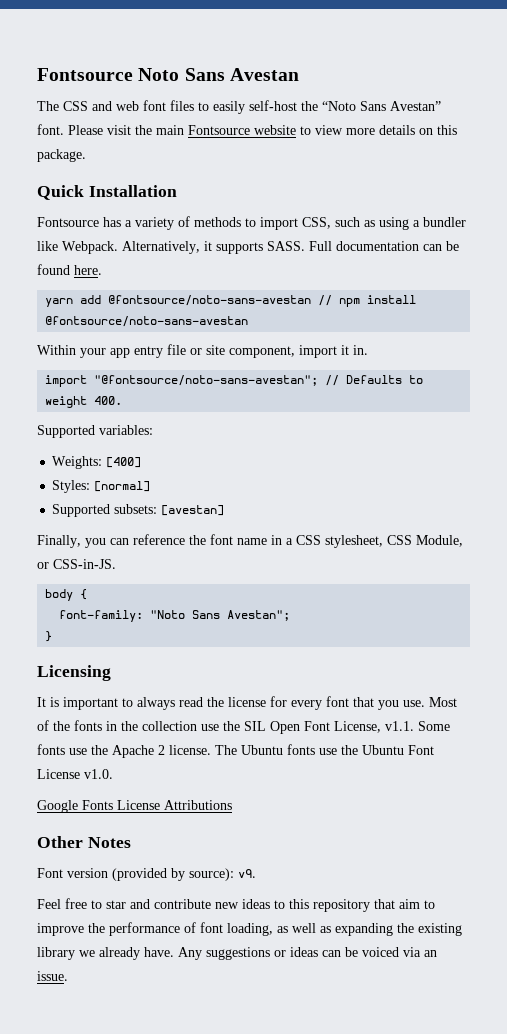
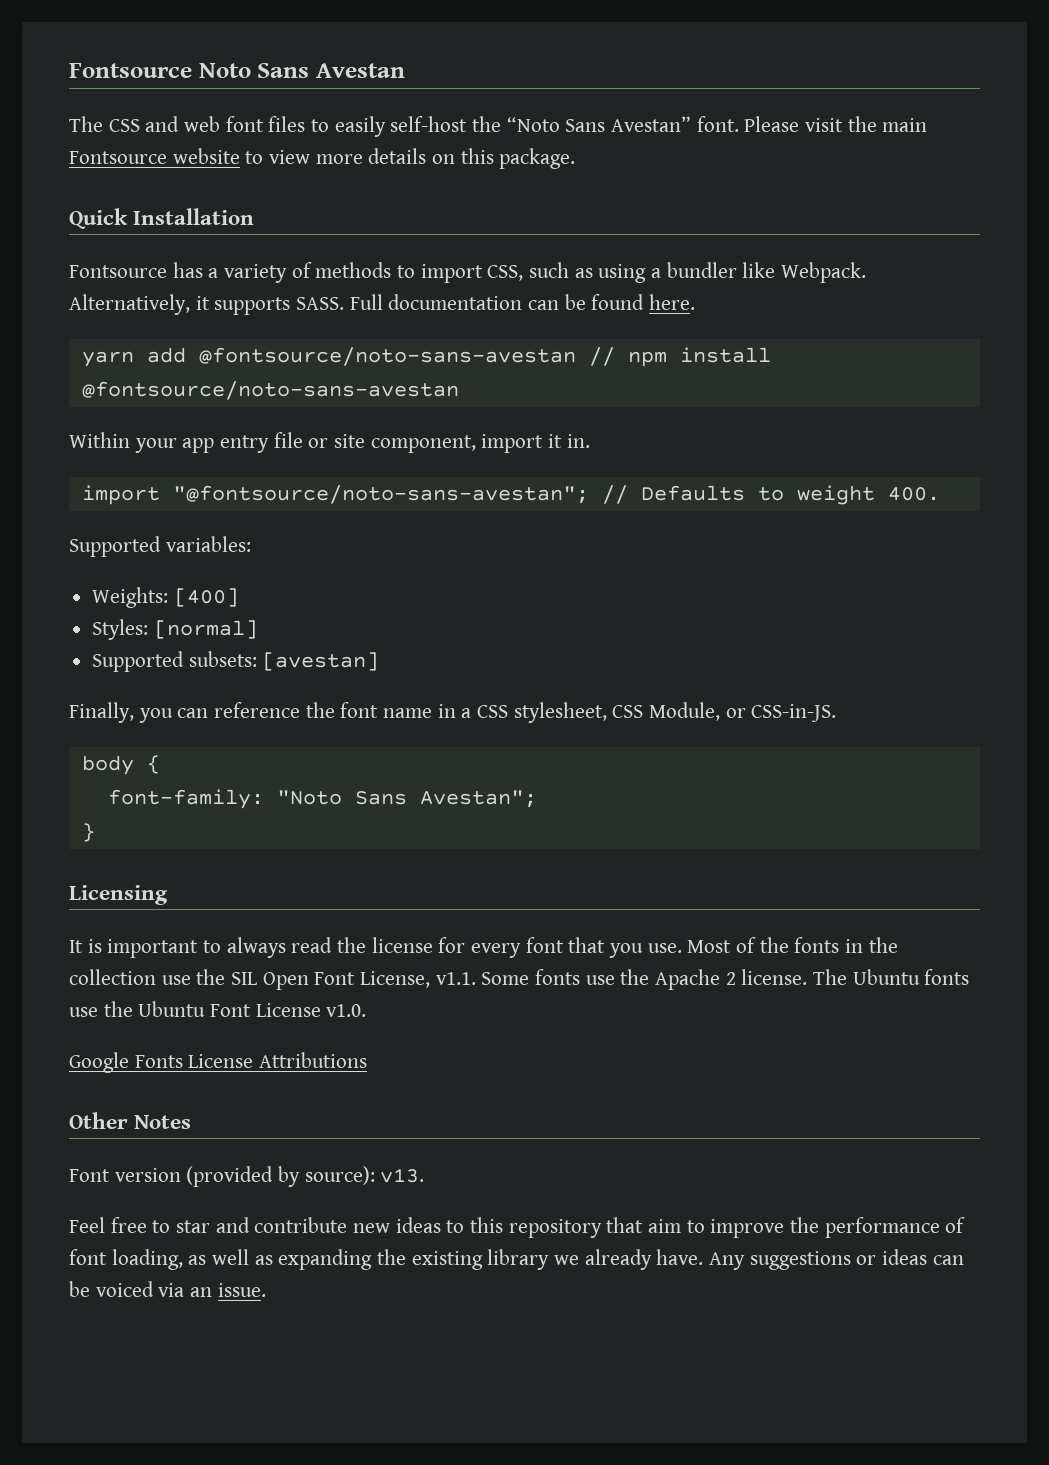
- Font version (provided by source): v9.
+ Font version (provided by source): v13.

